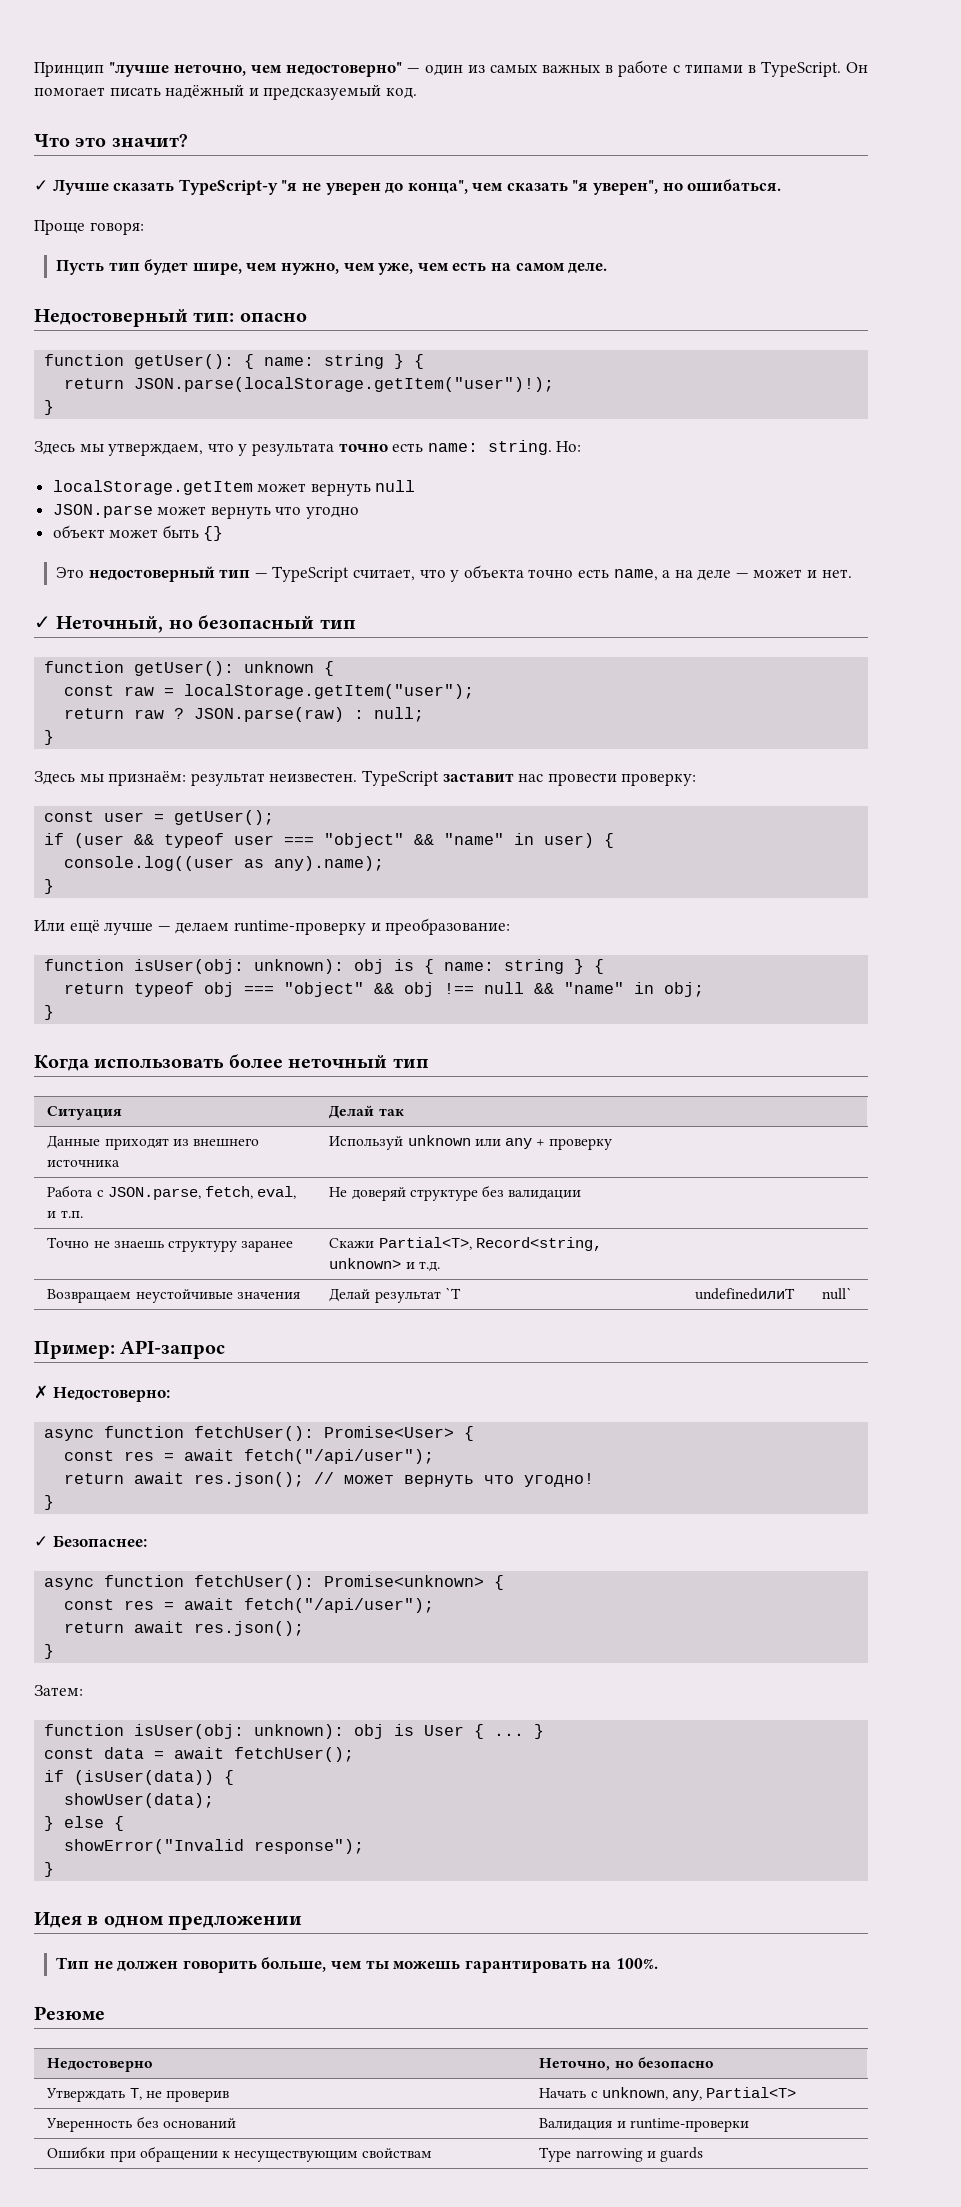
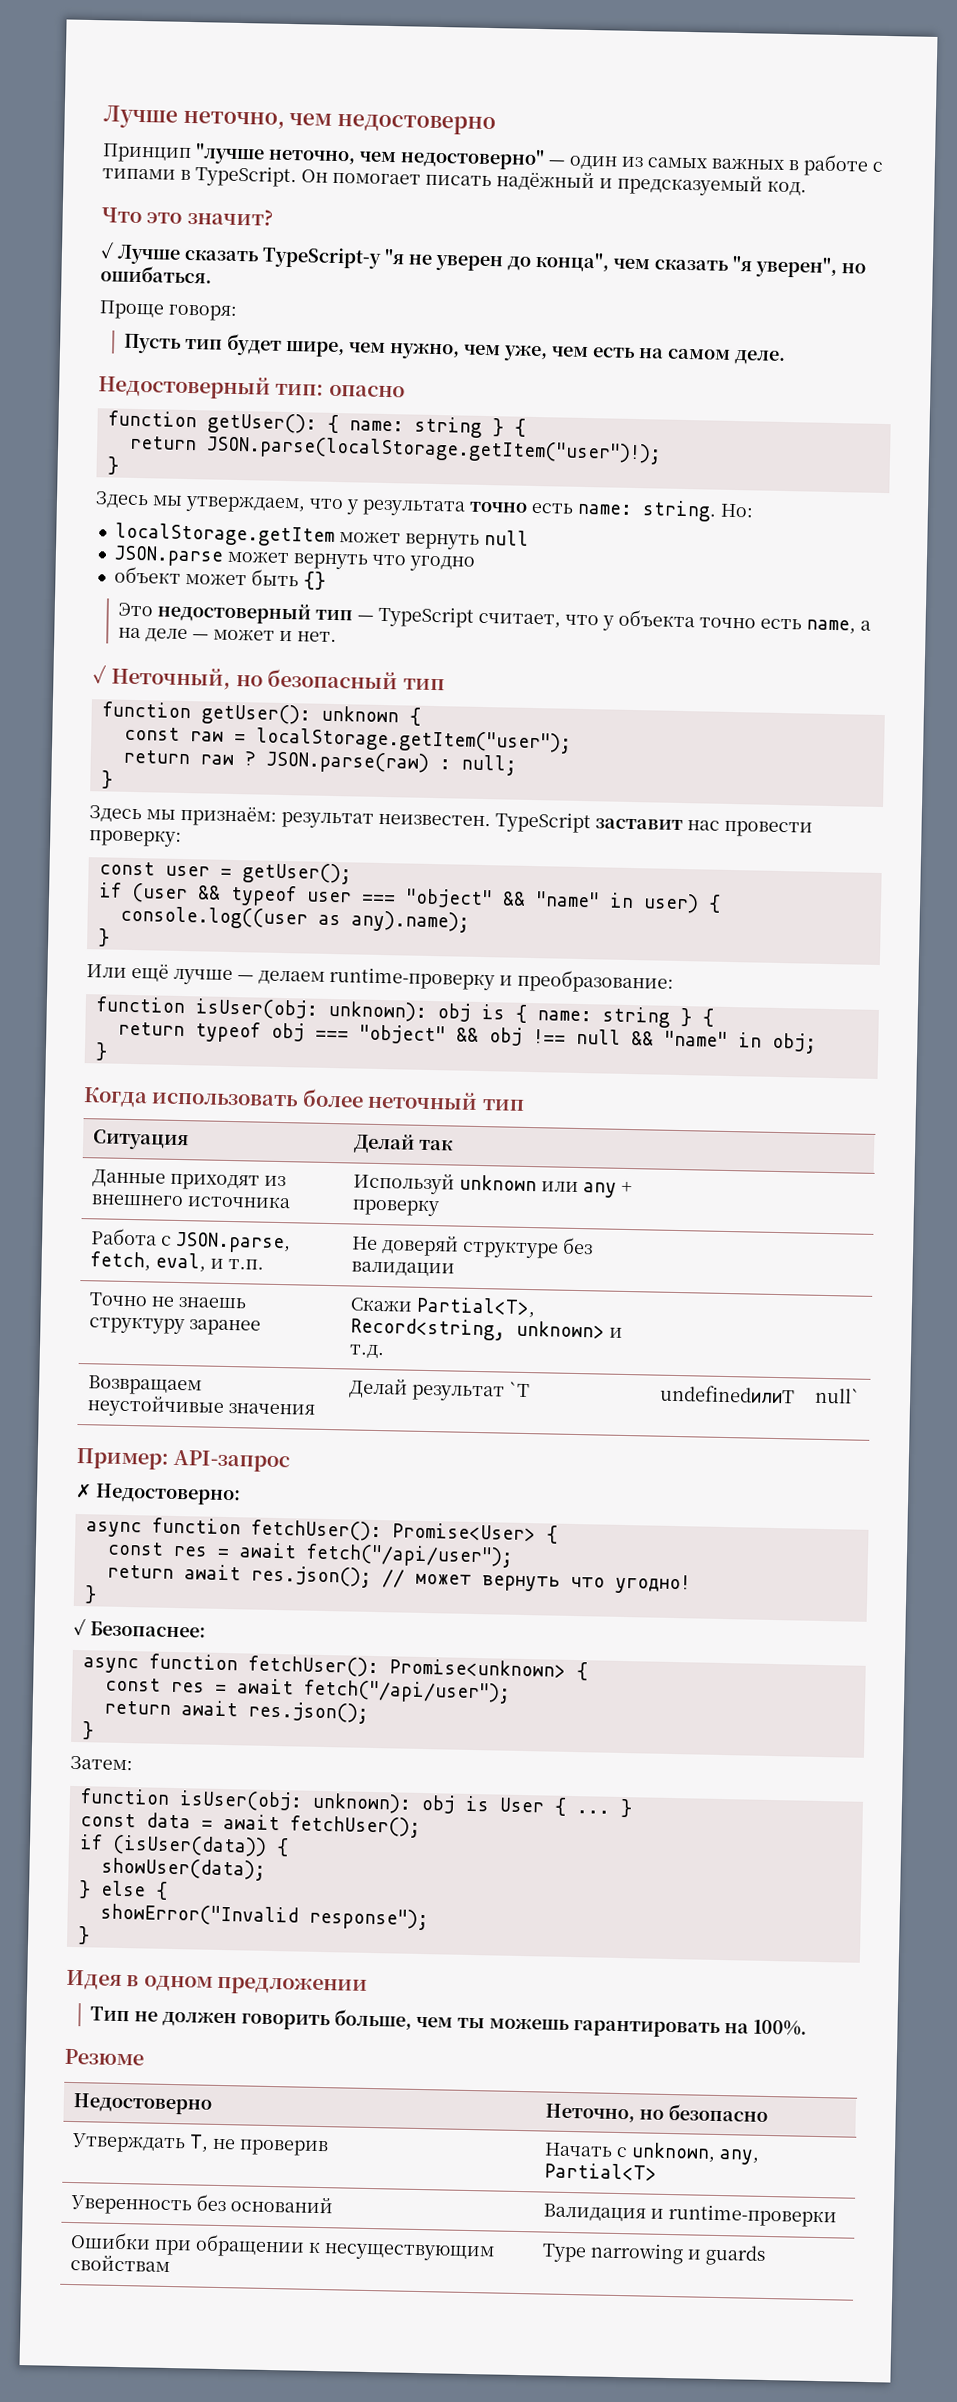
+ Лучше неточно, чем недостоверно

